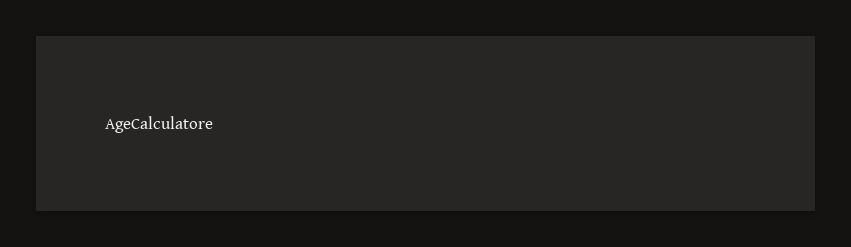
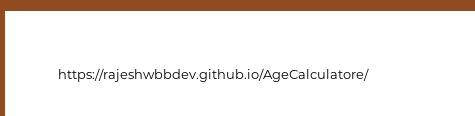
- AgeCalculatore
+ https://rajeshwbbdev.github.io/AgeCalculatore/

